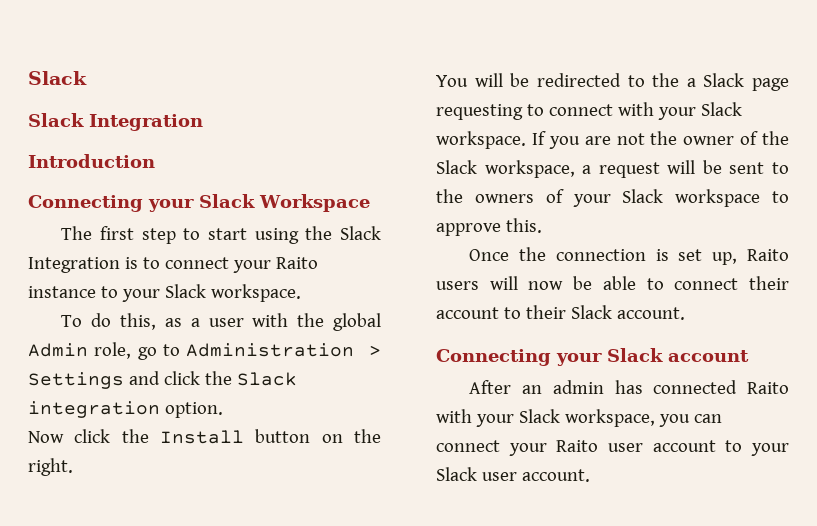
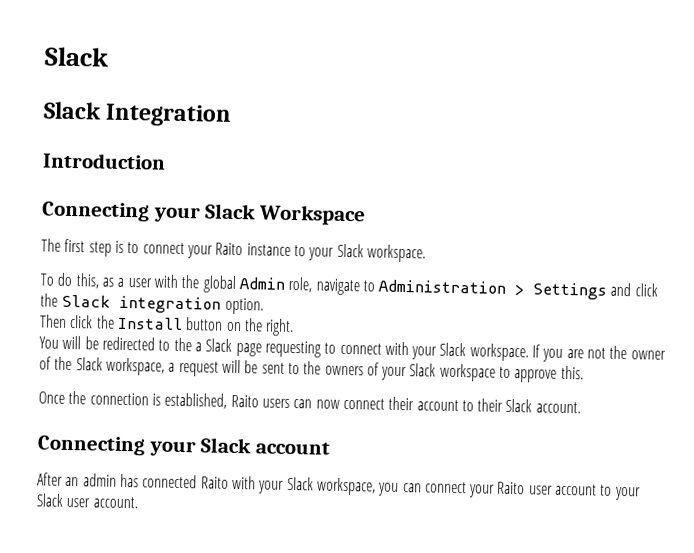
- The first step to start using the Slack Integration is to connect your Raito instance to your Slack workspace.
+ The first step is to connect your Raito instance to your Slack workspace.
- To do this, as a user with the global Admin role, go to Administration > Settings and click the Slack integration option.
+ To do this, as a user with the global Admin role, navigate to Administration > Settings and click the Slack integration option.
- Now click the Install button on the right.
+ Then click the Install button on the right.
- Once the connection is set up, Raito users will now be able to connect their account to their Slack account.
+ Once the connection is established, Raito users can now connect their account to their Slack account.

